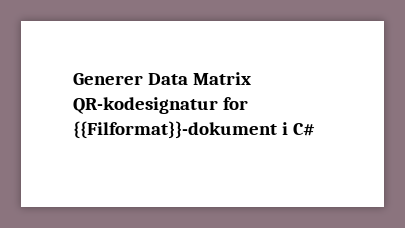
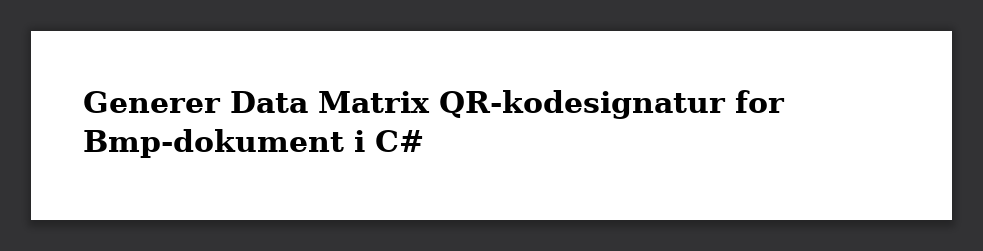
- Generer Data Matrix QR-kodesignatur for {{Filformat}}-dokument i C#
+ Generer Data Matrix QR-kodesignatur for Bmp-dokument i C#

